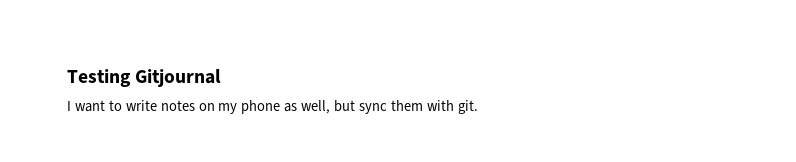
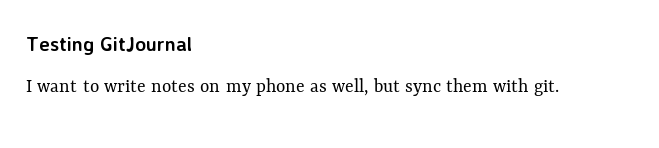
- Testing Gitjournal
+ Testing GitJournal

